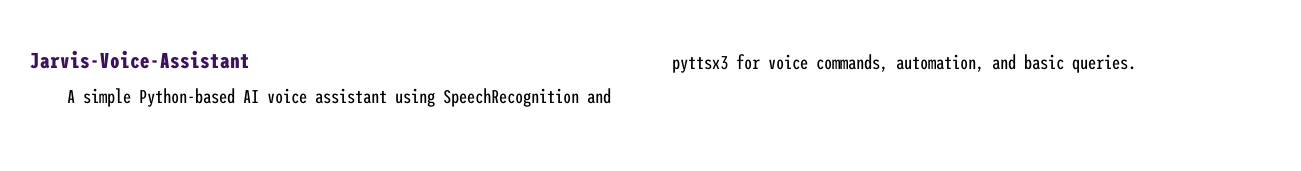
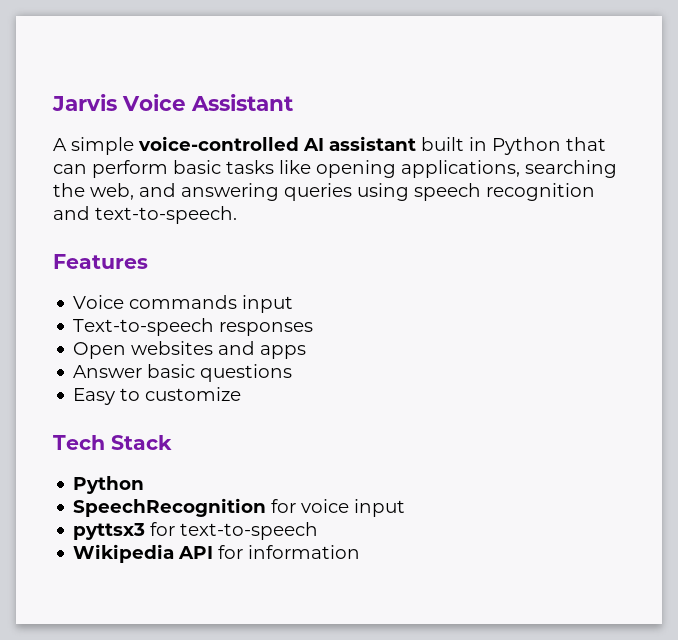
- Jarvis-Voice-Assistant
+ Jarvis Voice Assistant
- A simple Python-based AI voice assistant using SpeechRecognition and pyttsx3 for voice commands, automation, and basic queries.
+ A simple voice-controlled AI assistant built in Python that can perform basic tasks like opening applications, searching the web, and answering queries using speech recognition and text-to-speech.
+ Features
+ Voice commands input
+ Text-to-speech responses
+ Open websites and apps
+ Answer basic questions
+ Easy to customize
+ Tech Stack
+ Python
+ SpeechRecognition for voice input
+ pyttsx3 for text-to-speech
+ Wikipedia API for information

